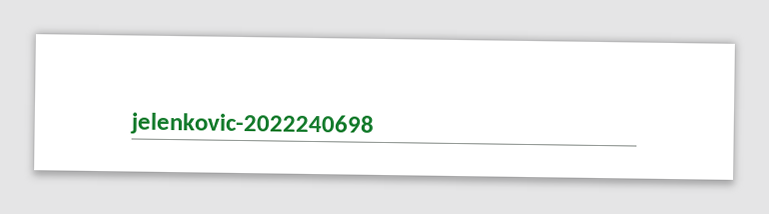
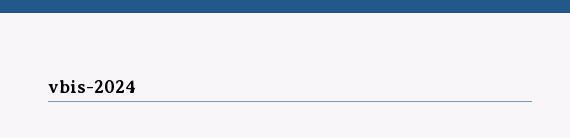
- jelenkovic-2022240698
+ vbis-2024

